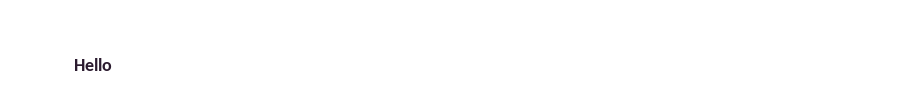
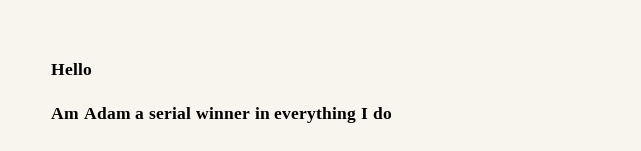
+ Am Adam a serial winner in everything I do

